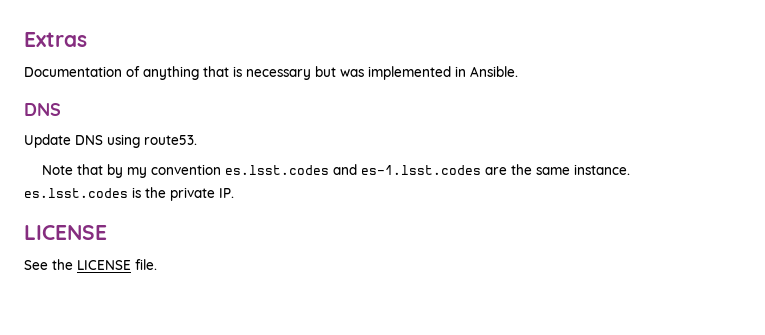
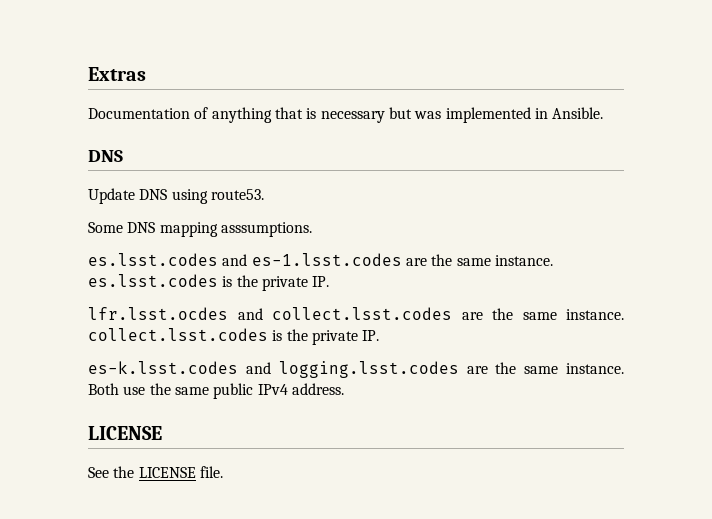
- Note that by my convention es.lsst.codes and es-1.lsst.codes are the same instance. es.lsst.codes is the private IP.
+ Some DNS mapping asssumptions.
+ es.lsst.codes and es-1.lsst.codes are the same instance. es.lsst.codes is the private IP.
+ lfr.lsst.ocdes and collect.lsst.codes are the same instance. collect.lsst.codes is the private IP.
+ es-k.lsst.codes and logging.lsst.codes are the same instance. Both use the same public IPv4 address.

